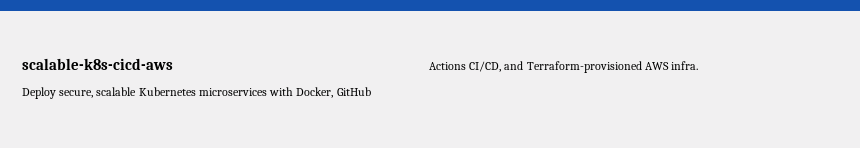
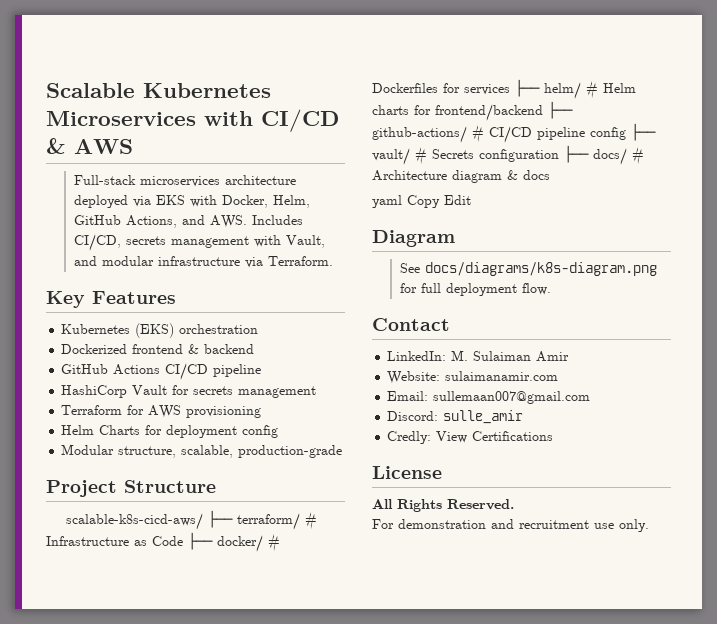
- scalable-k8s-cicd-aws
- Deploy secure, scalable Kubernetes microservices with Docker, GitHub Actions CI/CD, and Terraform-provisioned AWS infra.
+ Scalable Kubernetes Microservices with CI/CD & AWS
+ Full-stack microservices architecture deployed via EKS with Docker, Helm, GitHub Actions, and AWS. Includes CI/CD, secrets management with Vault, and modular infrastructure via Terraform.
+ Key Features
+ Kubernetes (EKS) orchestration
+ Dockerized frontend & backend
+ GitHub Actions CI/CD pipeline
+ HashiCorp Vault for secrets management
+ Terraform for AWS provisioning
+ Helm Charts for deployment config
+ Modular structure, scalable, production-grade
+ Project Structure
+ scalable-k8s-cicd-aws/ ├── terraform/ # Infrastructure as Code ├── docker/ # Dockerfiles for services ├── helm/ # Helm charts for frontend/backend ├── github-actions/ # CI/CD pipeline config ├── vault/ # Secrets configuration ├── docs/ # Architecture diagram & docs
+ yaml Copy Edit
+ Diagram
+ See docs/diagrams/k8s-diagram.png for full deployment flow.
+ Contact
+ LinkedIn: M. Sulaiman Amir
+ Website: sulaimanamir.com
+ Email: sullemaan007@gmail.com
+ Discord: sulle_amir
+ Credly: View Certifications
+ License
+ All Rights Reserved.
+ For demonstration and recruitment use only.

